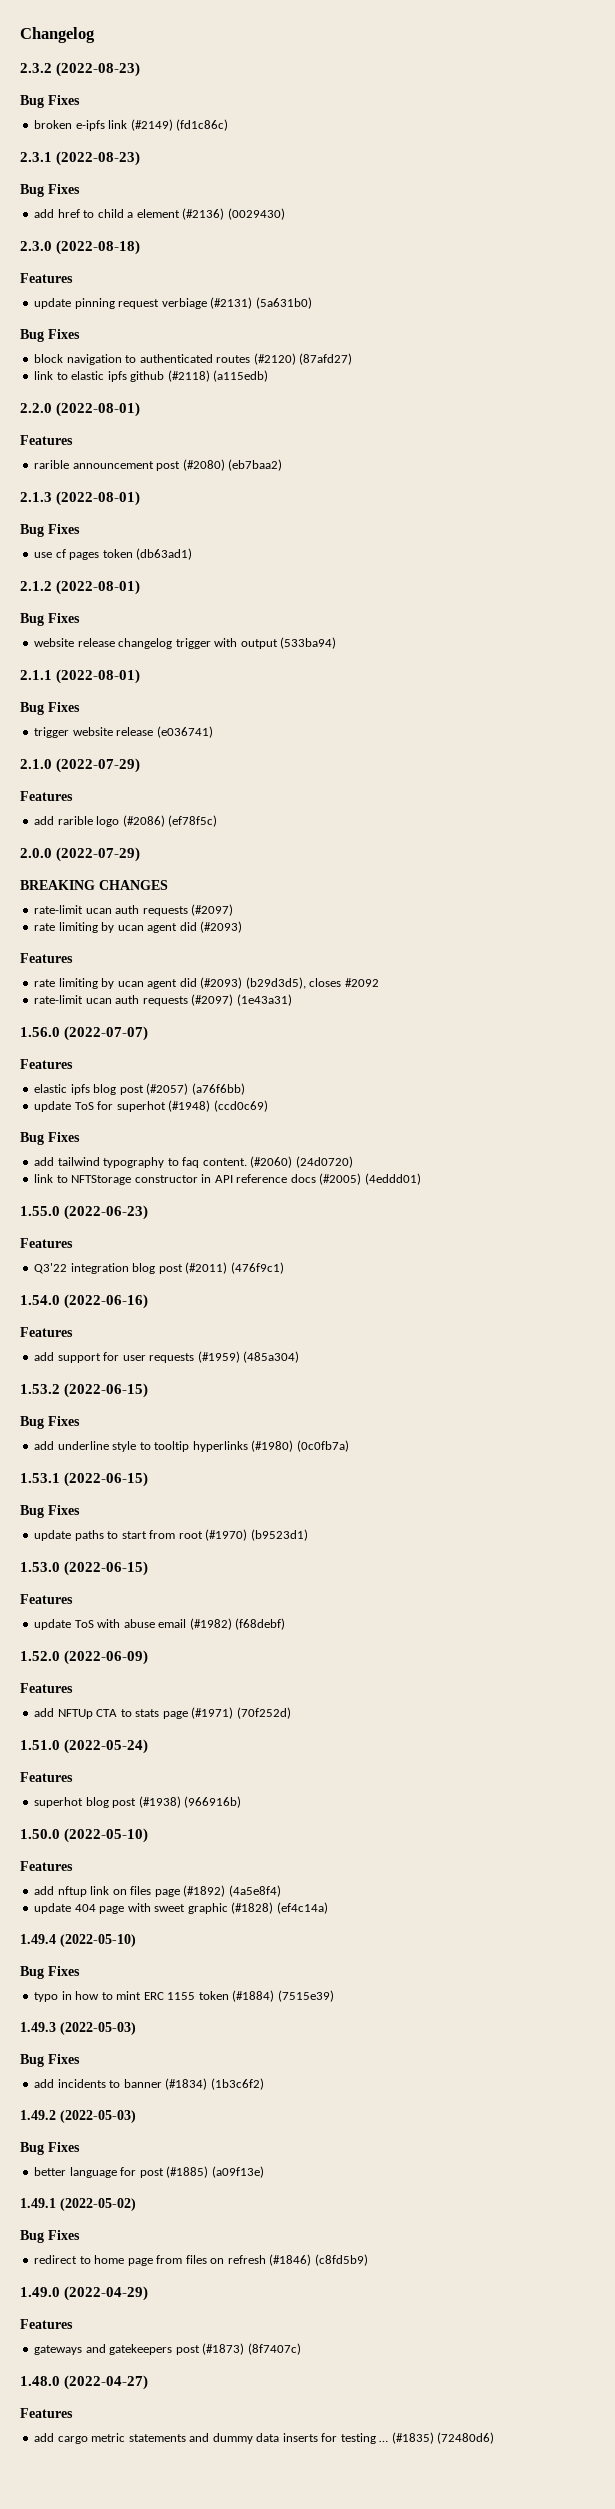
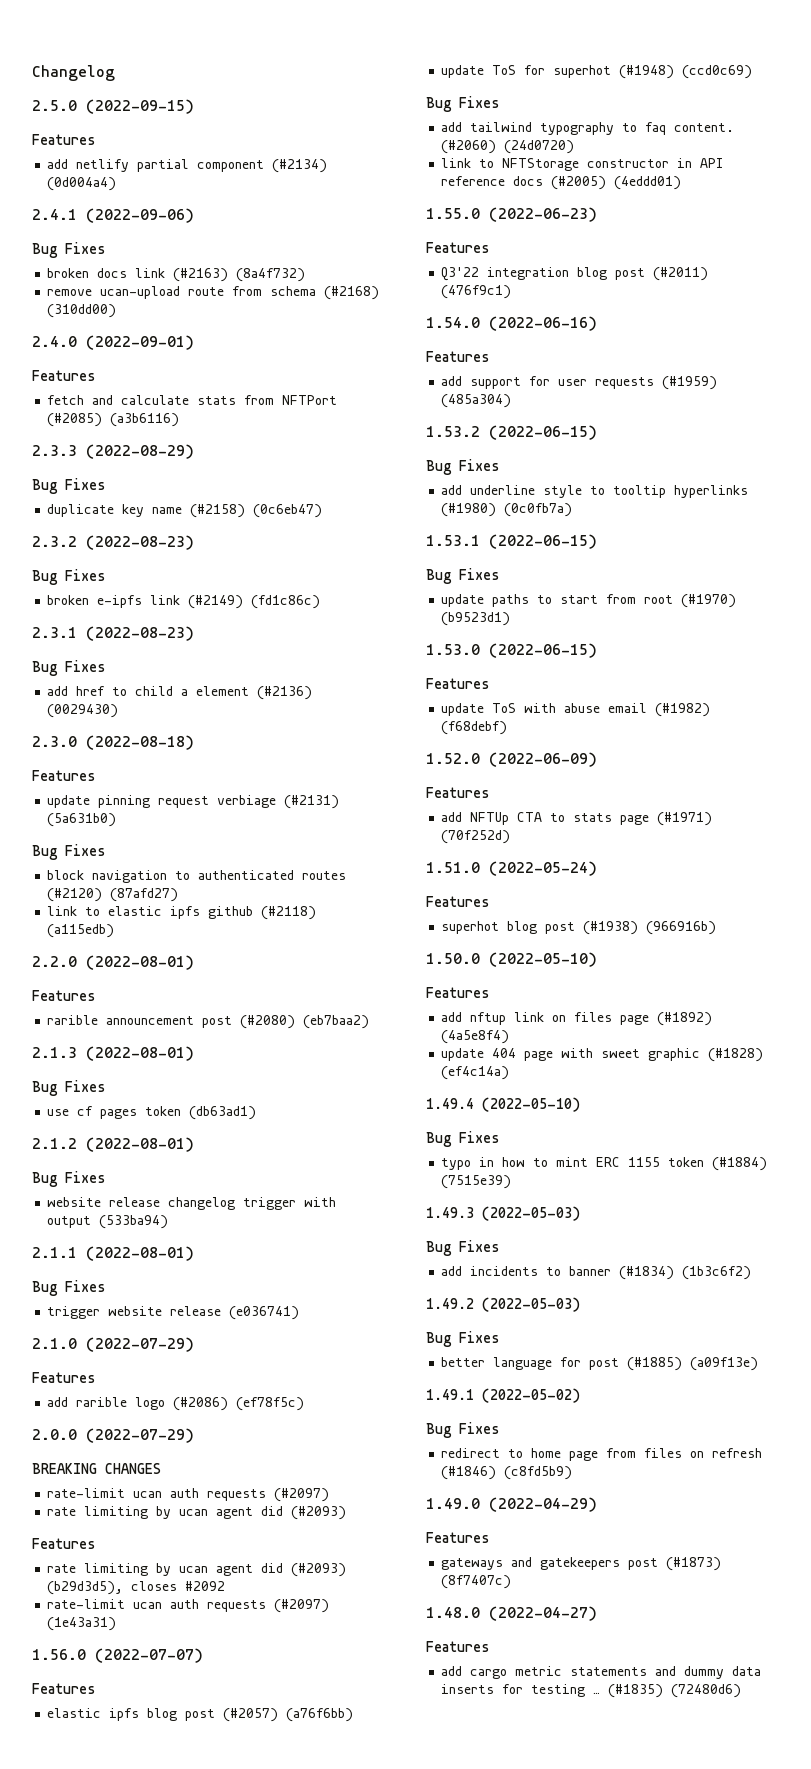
+ 2.5.0 (2022-09-15)
+ Features
+ add netlify partial component (#2134) (0d004a4)
+ 2.4.1 (2022-09-06)
+ Bug Fixes
+ broken docs link (#2163) (8a4f732)
+ remove ucan-upload route from schema (#2168) (310dd00)
+ 2.4.0 (2022-09-01)
+ Features
+ fetch and calculate stats from NFTPort (#2085) (a3b6116)
+ 2.3.3 (2022-08-29)
+ Bug Fixes
+ duplicate key name (#2158) (0c6eb47)

